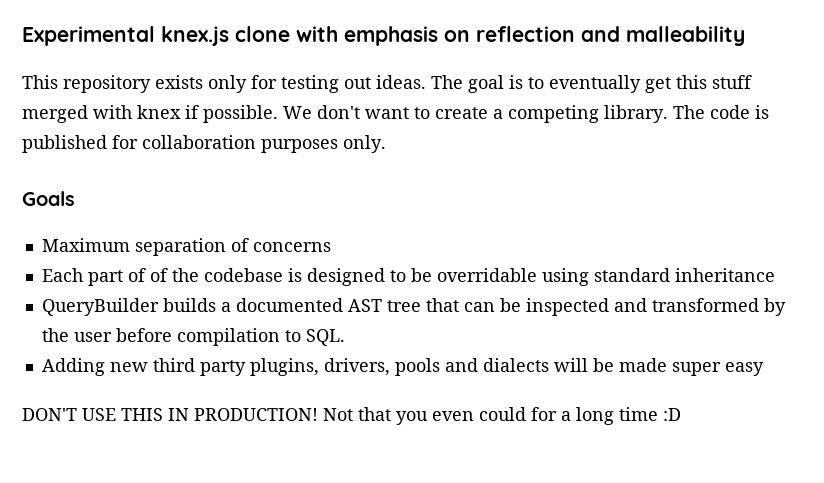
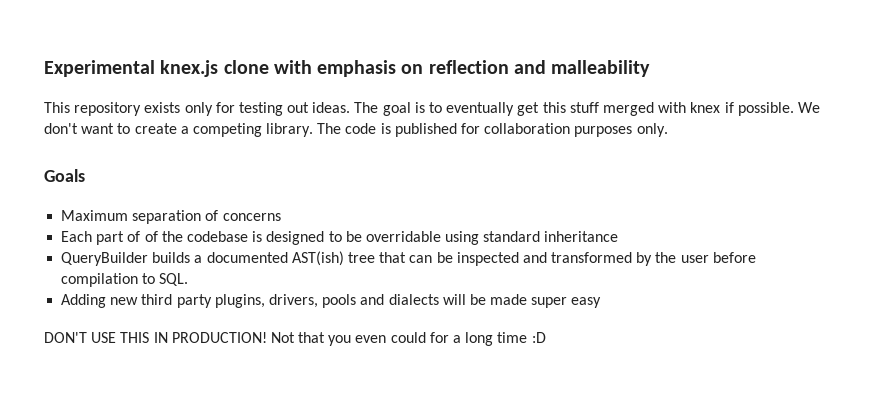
- QueryBuilder builds a documented AST tree that can be inspected and transformed by the user before compilation to SQL.
+ QueryBuilder builds a documented AST(ish) tree that can be inspected and transformed by the user before compilation to SQL.

